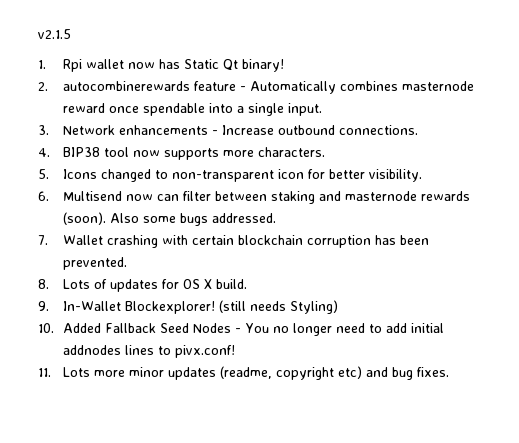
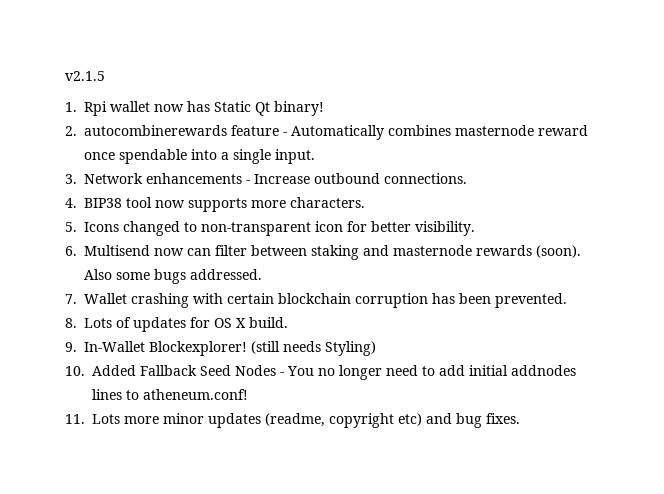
- 10. Added Fallback Seed Nodes - You no longer need to add initial addnodes lines to pivx.conf!
+ 10. Added Fallback Seed Nodes - You no longer need to add initial addnodes lines to atheneum.conf!

